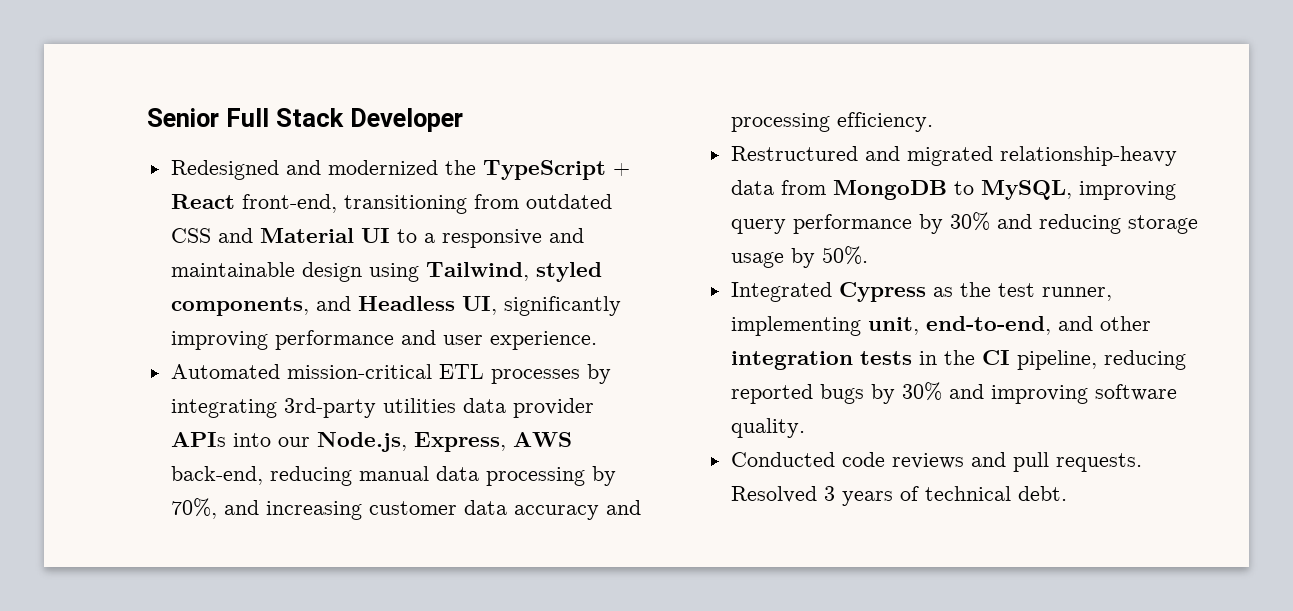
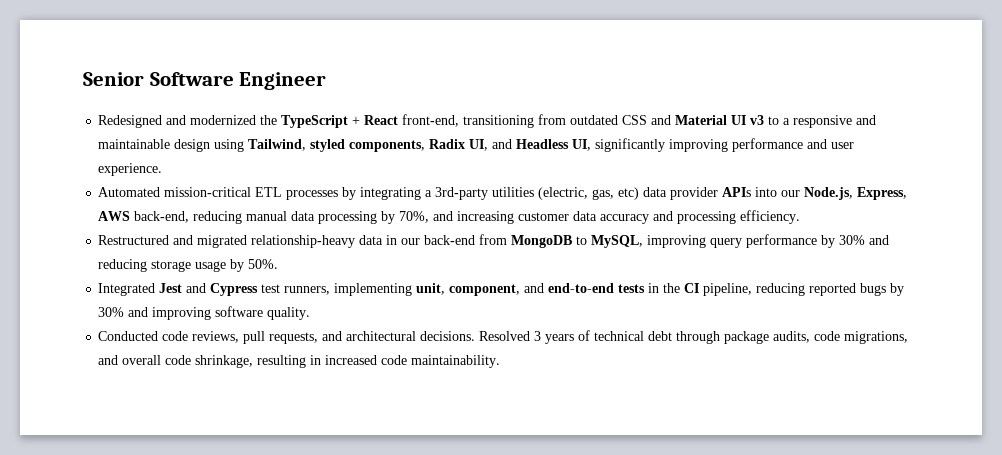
- Senior Full Stack Developer
+ Senior Software Engineer
- Redesigned and modernized the TypeScript + React front-end, transitioning from outdated CSS and Material UI to a responsive and maintainable design using Tailwind, styled components, and Headless UI, significantly improving performance and user experience.
+ Redesigned and modernized the TypeScript + React front-end, transitioning from outdated CSS and Material UI v3 to a responsive and maintainable design using Tailwind, styled components, Radix UI, and Headless UI, significantly improving performance and user experience.
- Automated mission-critical ETL processes by integrating 3rd-party utilities data provider APIs into our Node.js, Express, AWS back-end, reducing manual data processing by 70%, and increasing customer data accuracy and processing efficiency.
+ Automated mission-critical ETL processes by integrating a 3rd-party utilities (electric, gas, etc) data provider APIs into our Node.js, Express, AWS back-end, reducing manual data processing by 70%, and increasing customer data accuracy and processing efficiency.
- Restructured and migrated relationship-heavy data from MongoDB to MySQL, improving query performance by 30% and reducing storage usage by 50%.
+ Restructured and migrated relationship-heavy data in our back-end from MongoDB to MySQL, improving query performance by 30% and reducing storage usage by 50%.
- Integrated Cypress as the test runner, implementing unit, end-to-end, and other integration tests in the CI pipeline, reducing reported bugs by 30% and improving software quality.
+ Integrated Jest and Cypress test runners, implementing unit, component, and end-to-end tests in the CI pipeline, reducing reported bugs by 30% and improving software quality.
- Conducted code reviews and pull requests.
+ Conducted code reviews, pull requests, and architectural decisions.
- Resolved 3 years of technical debt.
+ Resolved 3 years of technical debt through package audits, code migrations, and overall code shrinkage, resulting in increased code maintainability.

